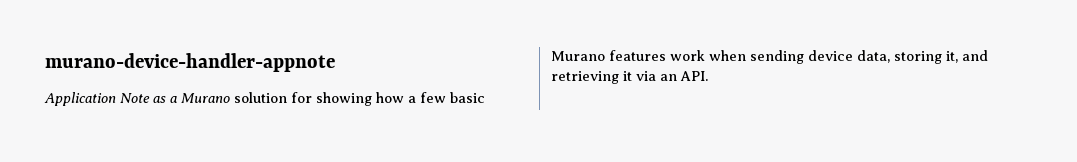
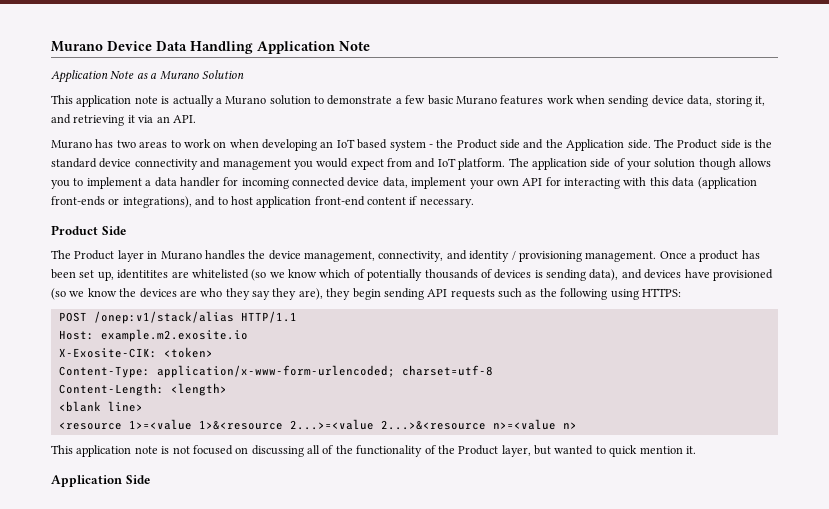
- murano-device-handler-appnote
+ Murano Device Data Handling Application Note
- Application Note as a Murano solution for showing how a few basic Murano features work when sending device data, storing it, and retrieving it via an API.
+ Application Note as a Murano Solution
+ This application note is actually a Murano solution to demonstrate a few basic Murano features work when sending device data, storing it, and retrieving it via an API.
+ Murano has two areas to work on when developing an IoT based system - the Product side and the Application side. The Product side is the standard device connectivity and management you would expect from and IoT platform. The application side of your solution though allows you to implement a data handler for incoming connected device data, implement your own API for interacting with this data (application front-ends or integrations), and to host application front-end content if necessary.
+ Product Side
+ The Product layer in Murano handles the device management, connectivity, and identity / provisioning management. Once a product has been set up, identitites are whitelisted (so we know which of potentially thousands of devices is sending data), and devices have provisioned (so we know the devices are who they say they are), they begin sending API requests such as the following using HTTPS:
+ POST /onep:v1/stack/alias HTTP/1.1
+ Host: example.m2.exosite.io
+ X-Exosite-CIK: <token>
+ Content-Type: application/x-www-form-urlencoded; charset=utf-8
+ Content-Length: <length>
+ <blank line>
+ <resource 1>=<value 1>&<resource 2...>=<value 2...>&<resource n>=<value n>
+ This application note is not focused on discussing all of the functionality of the Product layer, but wanted to quick mention it.
+ Application Side

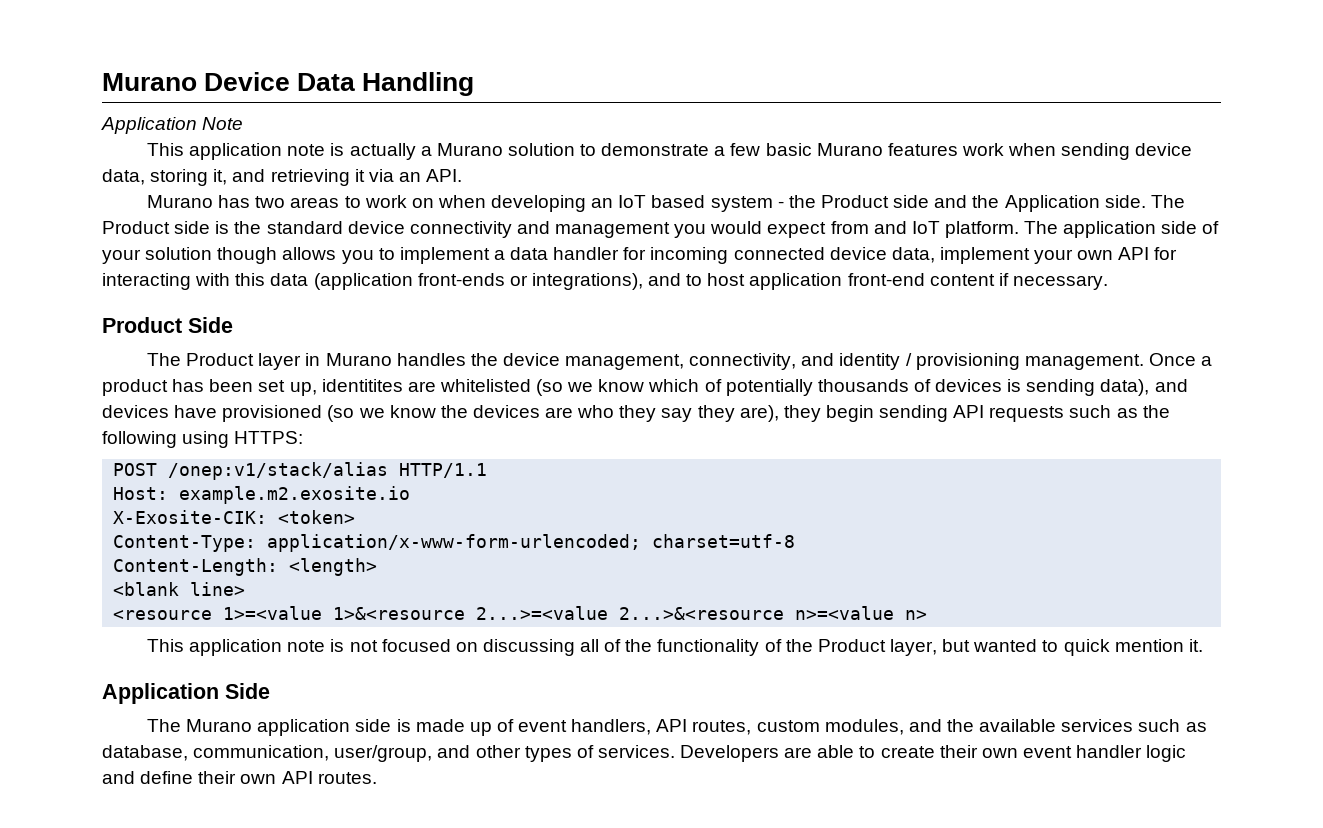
- Murano Device Data Handling Application Note
- Application Note as a Murano Solution
+ Murano Device Data Handling
+ Application Note
+ The Murano application side is made up of event handlers, API routes, custom modules, and the available services such as database, communication, user/group, and other types of services. Developers are able to create their own event handler logic and define their own API routes.

